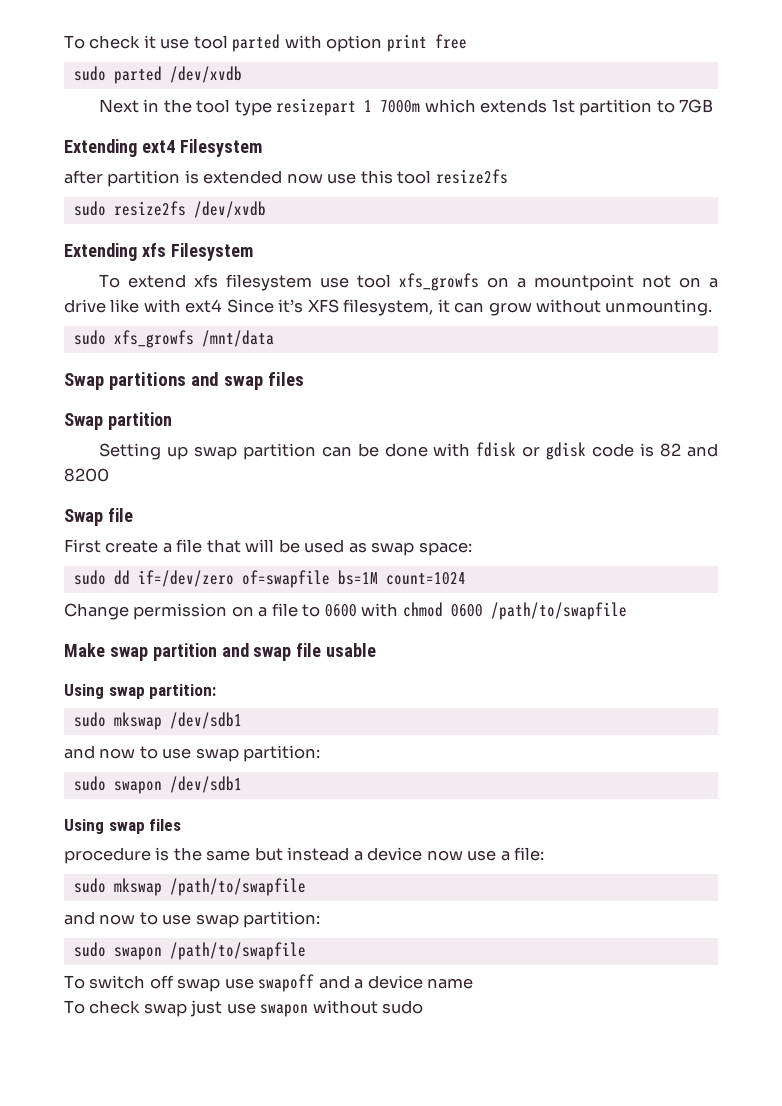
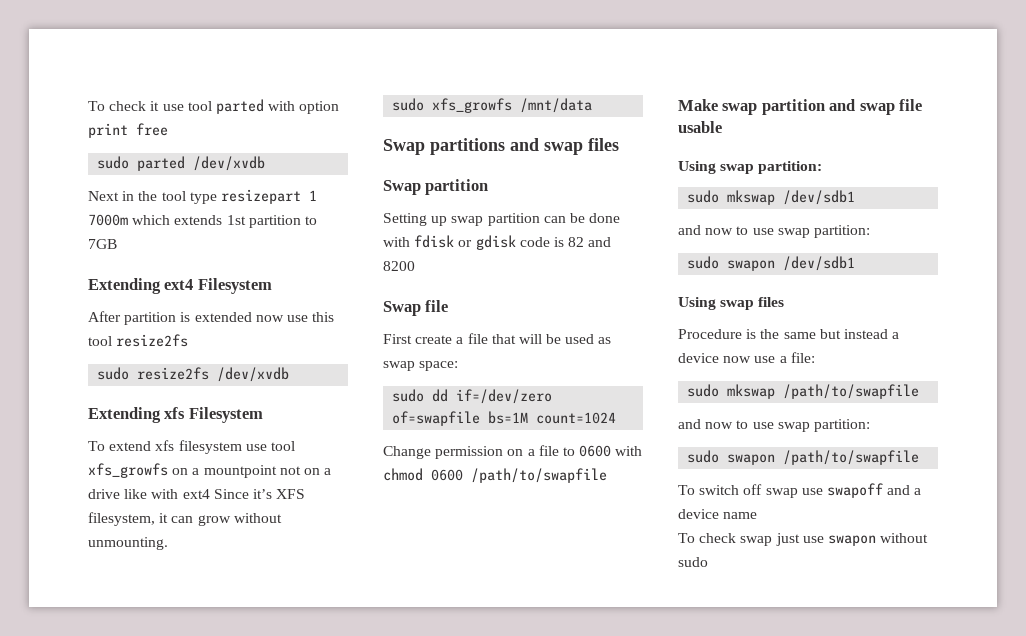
- after partition is extended now use this tool resize2fs
+ After partition is extended now use this tool resize2fs
- procedure is the same but instead a device now use a file:
+ Procedure is the same but instead a device now use a file:

